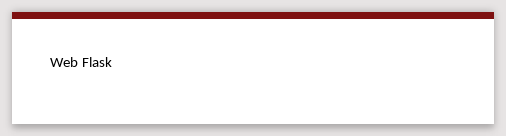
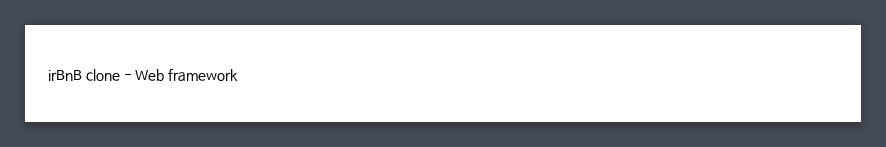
- Web Flask
+ irBnB clone - Web framework

